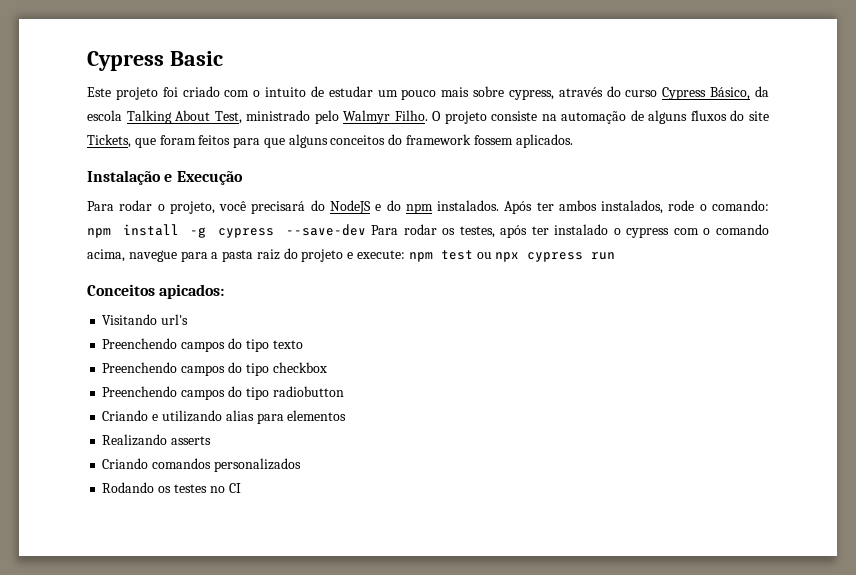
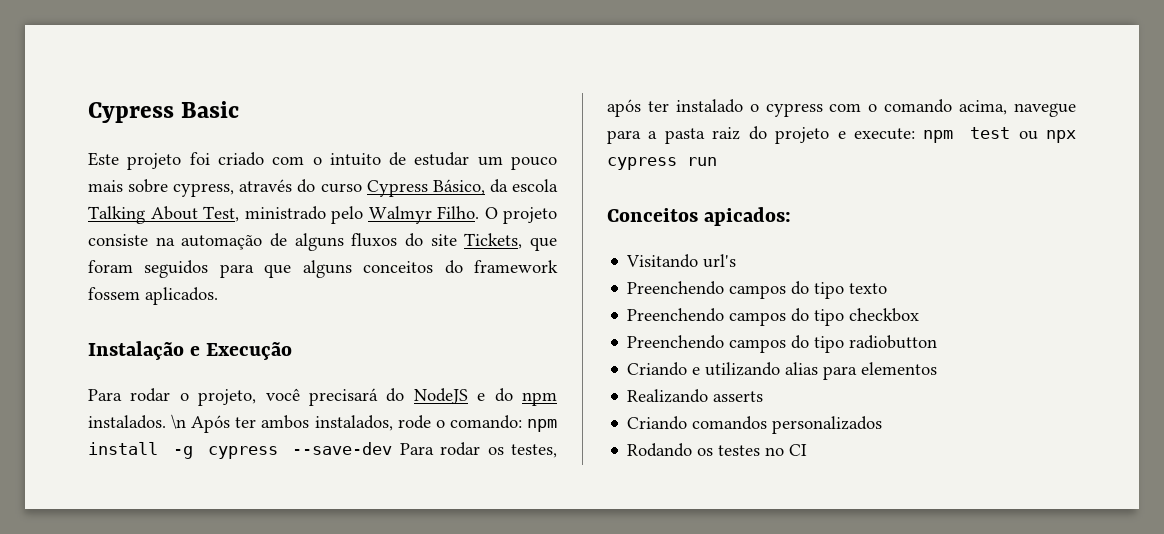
- O projeto consiste na automação de alguns fluxos do site Tickets, que foram feitos para que alguns conceitos do framework fossem aplicados.
+ O projeto consiste na automação de alguns fluxos do site Tickets, que foram seguidos para que alguns conceitos do framework fossem aplicados.
- Após ter ambos instalados, rode o comando: npm install -g cypress --save-dev Para rodar os testes, após ter instalado o cypress com o comando acima, navegue para a pasta raiz do projeto e execute: npm test ou npx cypress run
+ \n Após ter ambos instalados, rode o comando: npm install -g cypress --save-dev Para rodar os testes, após ter instalado o cypress com o comando acima, navegue para a pasta raiz do projeto e execute: npm test ou npx cypress run

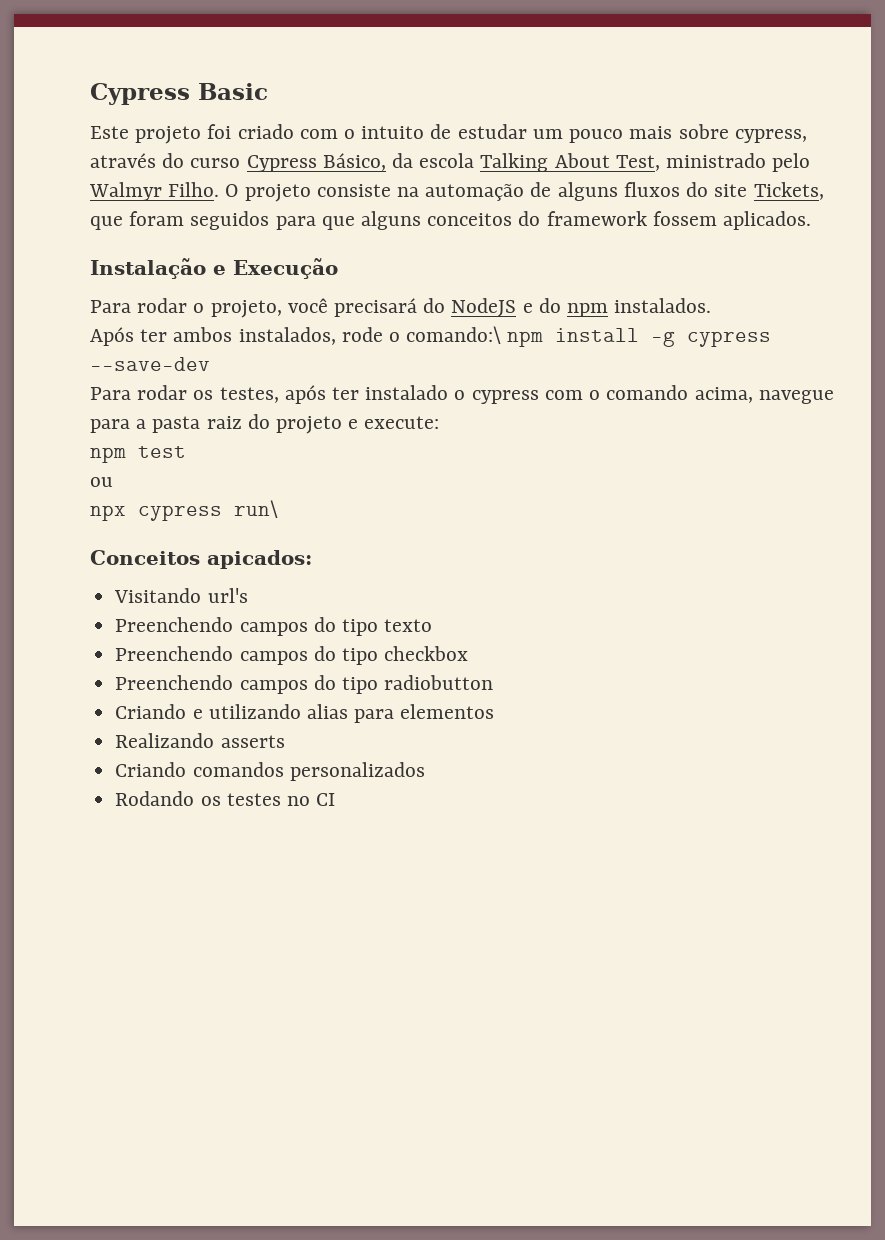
- Para rodar o projeto, você precisará do NodeJS e do npm instalados. \n Após ter ambos instalados, rode o comando: npm install -g cypress --save-dev Para rodar os testes, após ter instalado o cypress com o comando acima, navegue para a pasta raiz do projeto e execute: npm test ou npx cypress run
+ Para rodar o projeto, você precisará do NodeJS e do npm instalados.
+ Após ter ambos instalados, rode o comando:\ npm install -g cypress --save-dev
+ Para rodar os testes, após ter instalado o cypress com o comando acima, navegue para a pasta raiz do projeto e execute:
+ npm test
+ ou
+ npx cypress run\

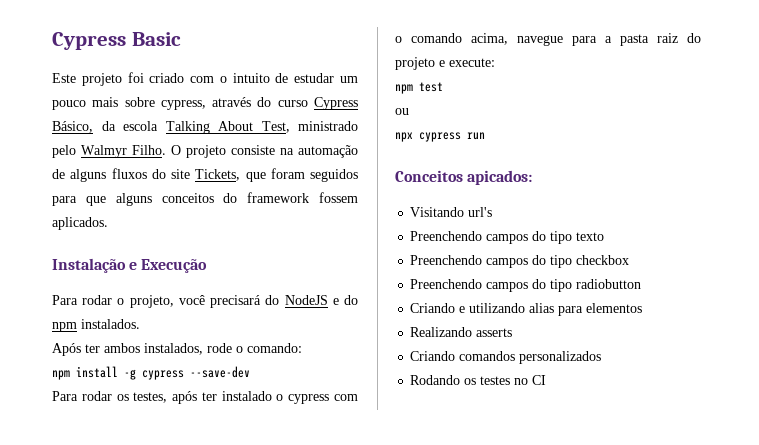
- Após ter ambos instalados, rode o comando:\ npm install -g cypress --save-dev
+ Após ter ambos instalados, rode o comando:
+ npm install -g cypress --save-dev
- npx cypress run\
+ npx cypress run

